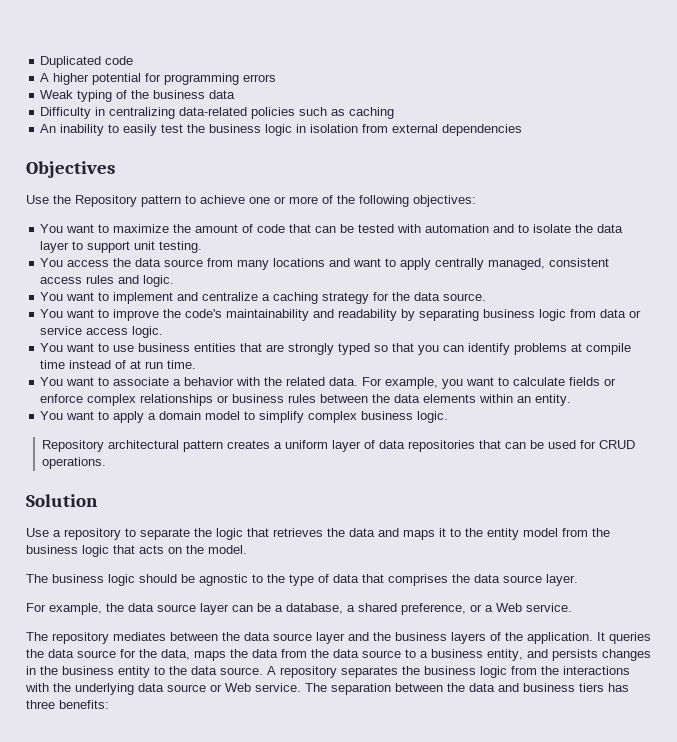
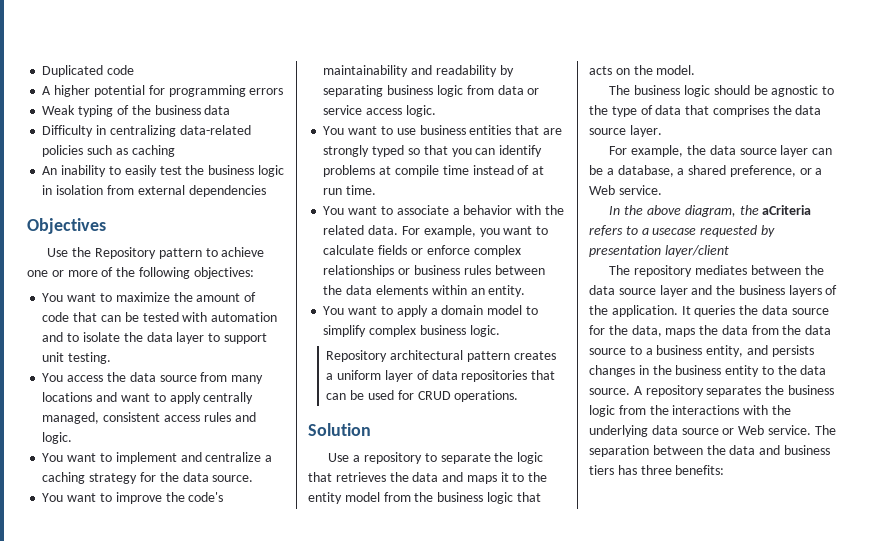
+ In the above diagram, the aCriteria refers to a usecase requested by presentation layer/client

